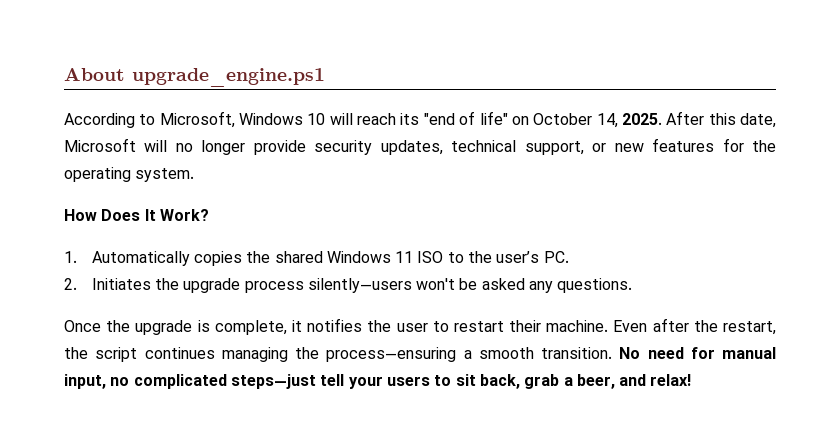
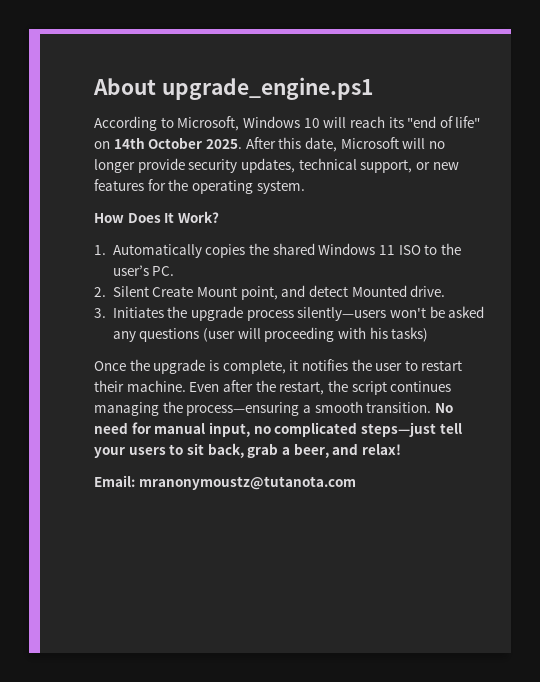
- According to Microsoft, Windows 10 will reach its "end of life" on October 14, 2025.
+ According to Microsoft, Windows 10 will reach its "end of life" on 14th October 2025.
- 2. Initiates the upgrade process silently—users won't be asked any questions.
+ 2. Silent Create Mount point, and detect Mounted drive.
+ 3. Initiates the upgrade process silently—users won't be asked any questions (user will proceeding with his tasks)
+ Email: mranonymoustz@tutanota.com

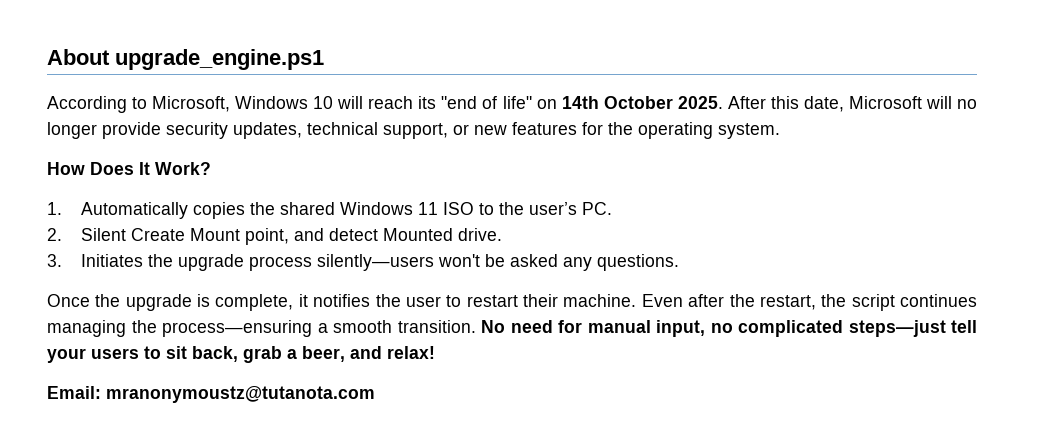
- 3. Initiates the upgrade process silently—users won't be asked any questions (user will proceeding with his tasks)
+ 3. Initiates the upgrade process silently—users won't be asked any questions.

